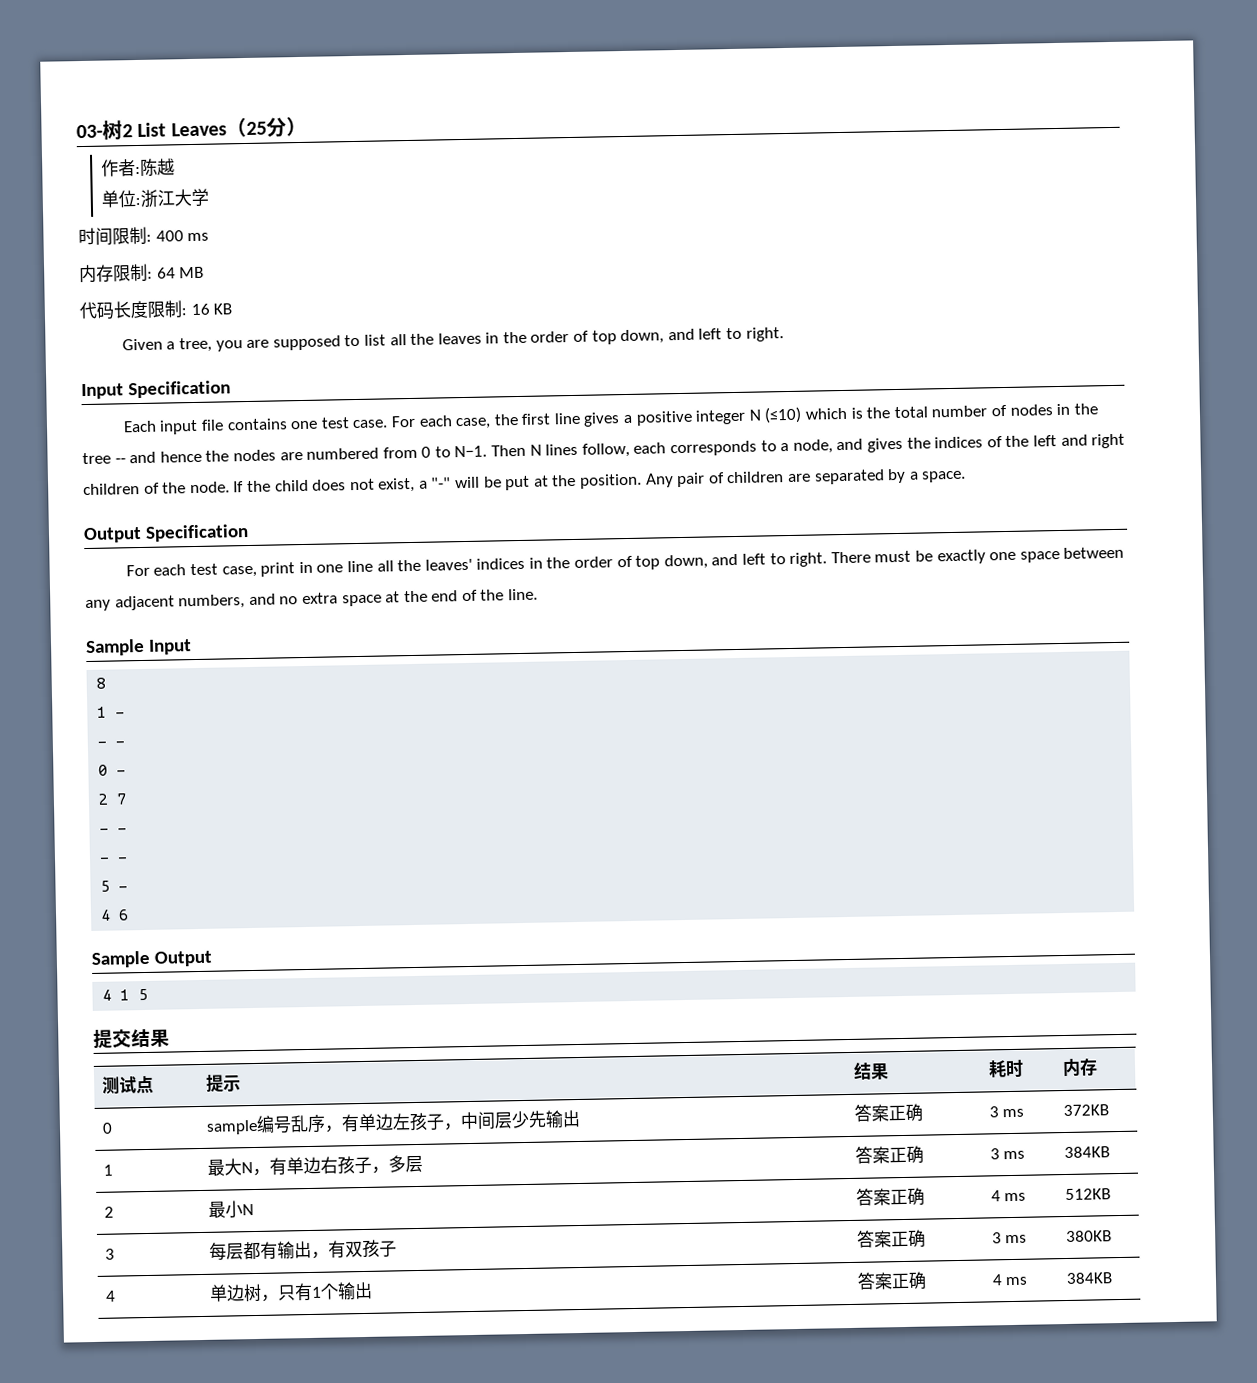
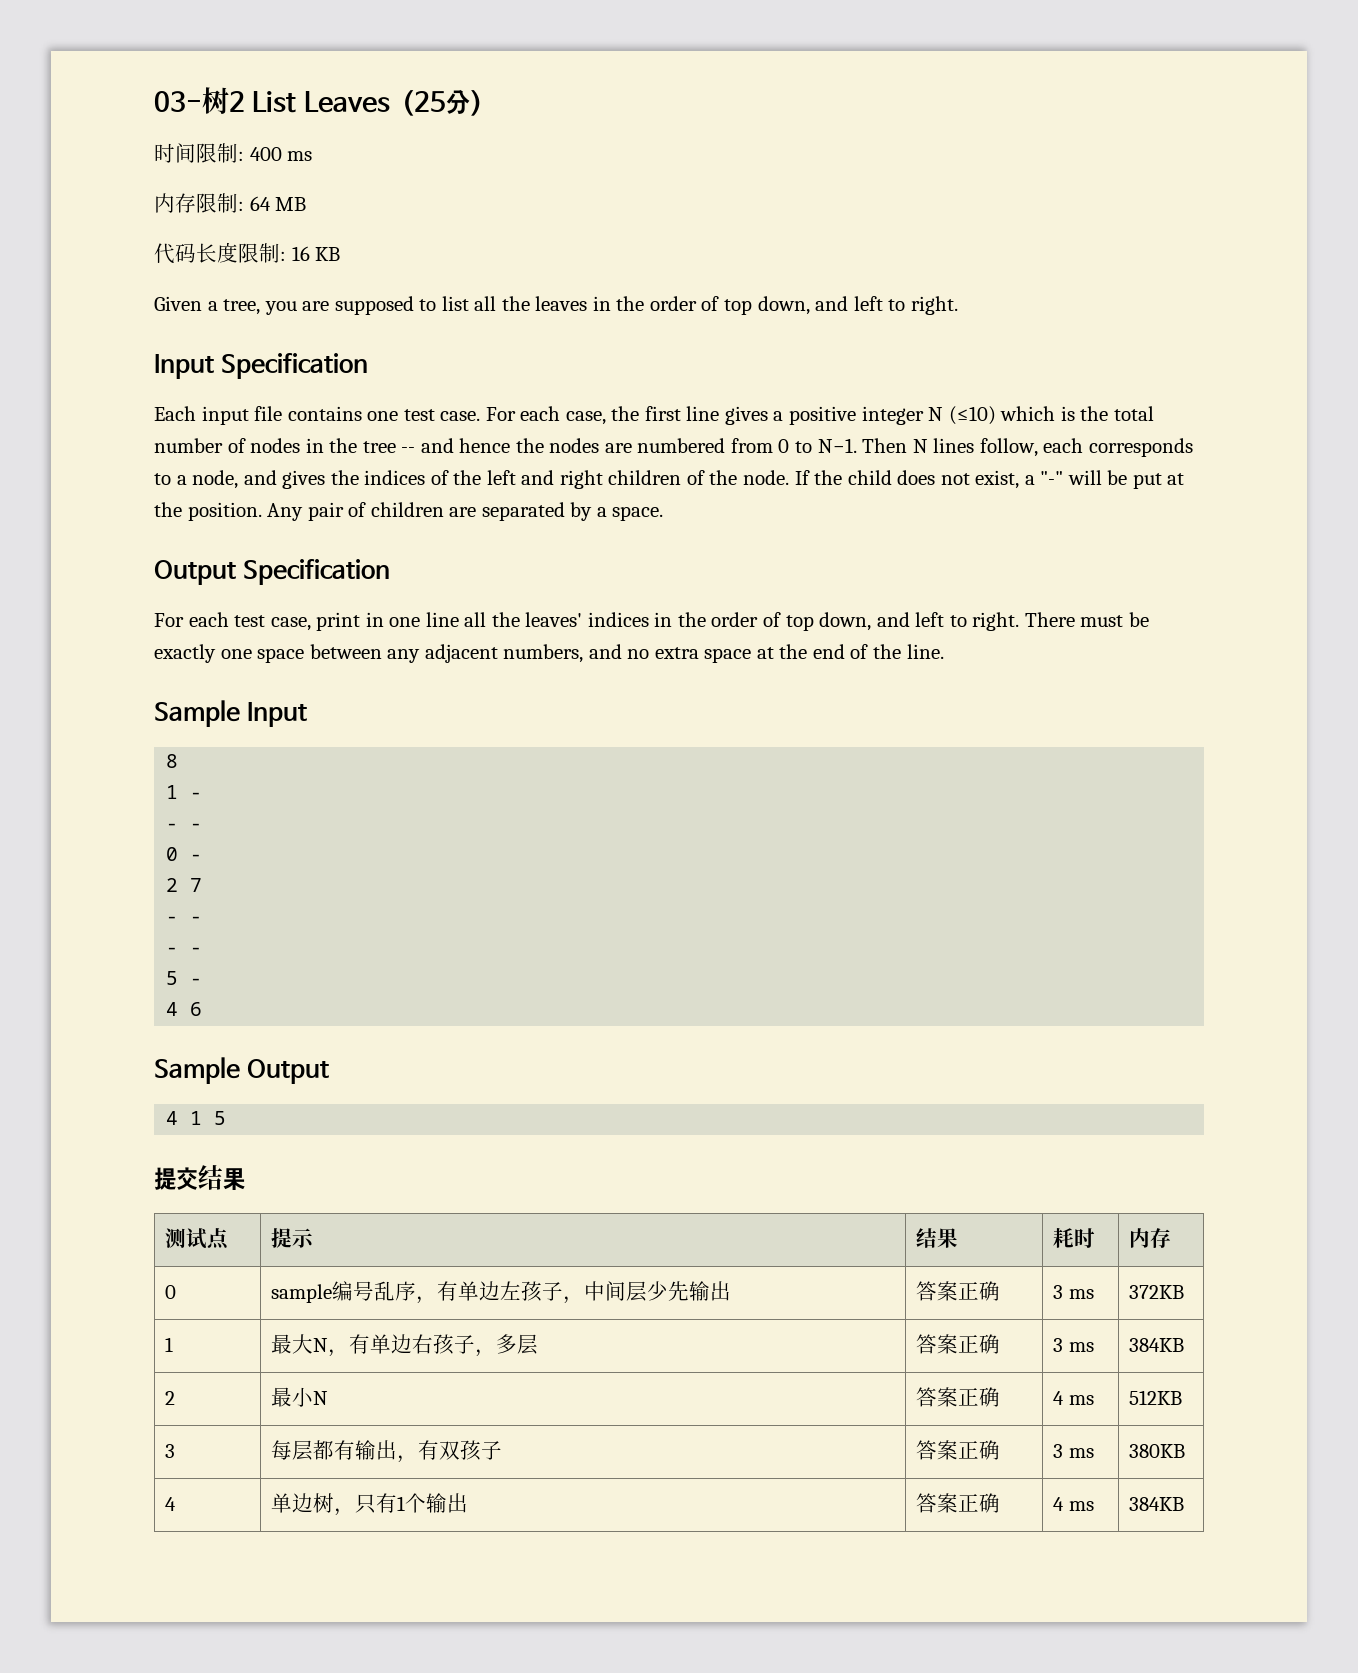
- 作者:陈越
- 单位:浙江大学

